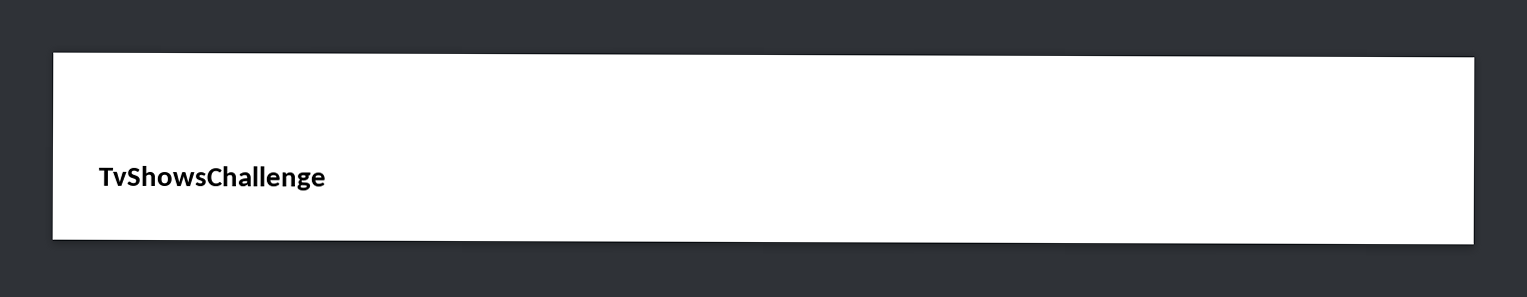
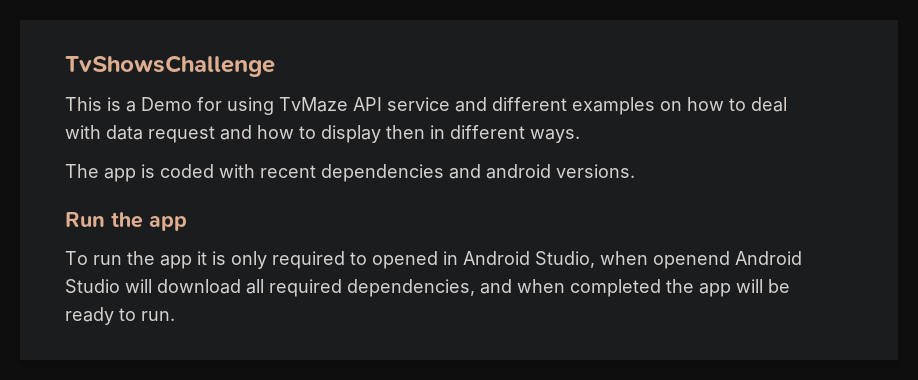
+ This is a Demo for using TvMaze API service and different examples on how to deal with data request and how to display then in different ways.
+ The app is coded with recent dependencies and android versions.
+ Run the app
+ To run the app it is only required to opened in Android Studio, when openend Android Studio will download all required dependencies, and when completed the app will be ready to run.

